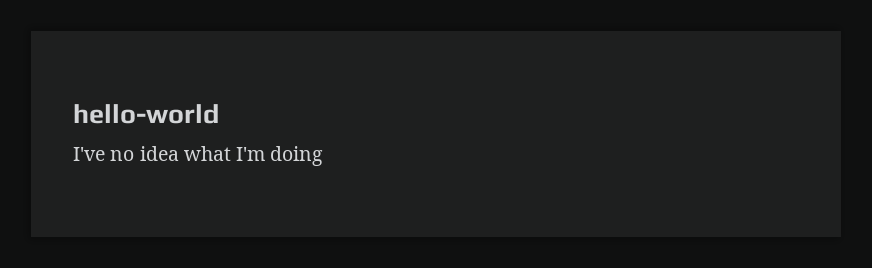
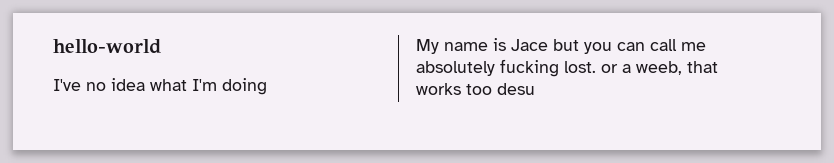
+ My name is Jace but you can call me absolutely fucking lost. or a weeb, that works too desu

